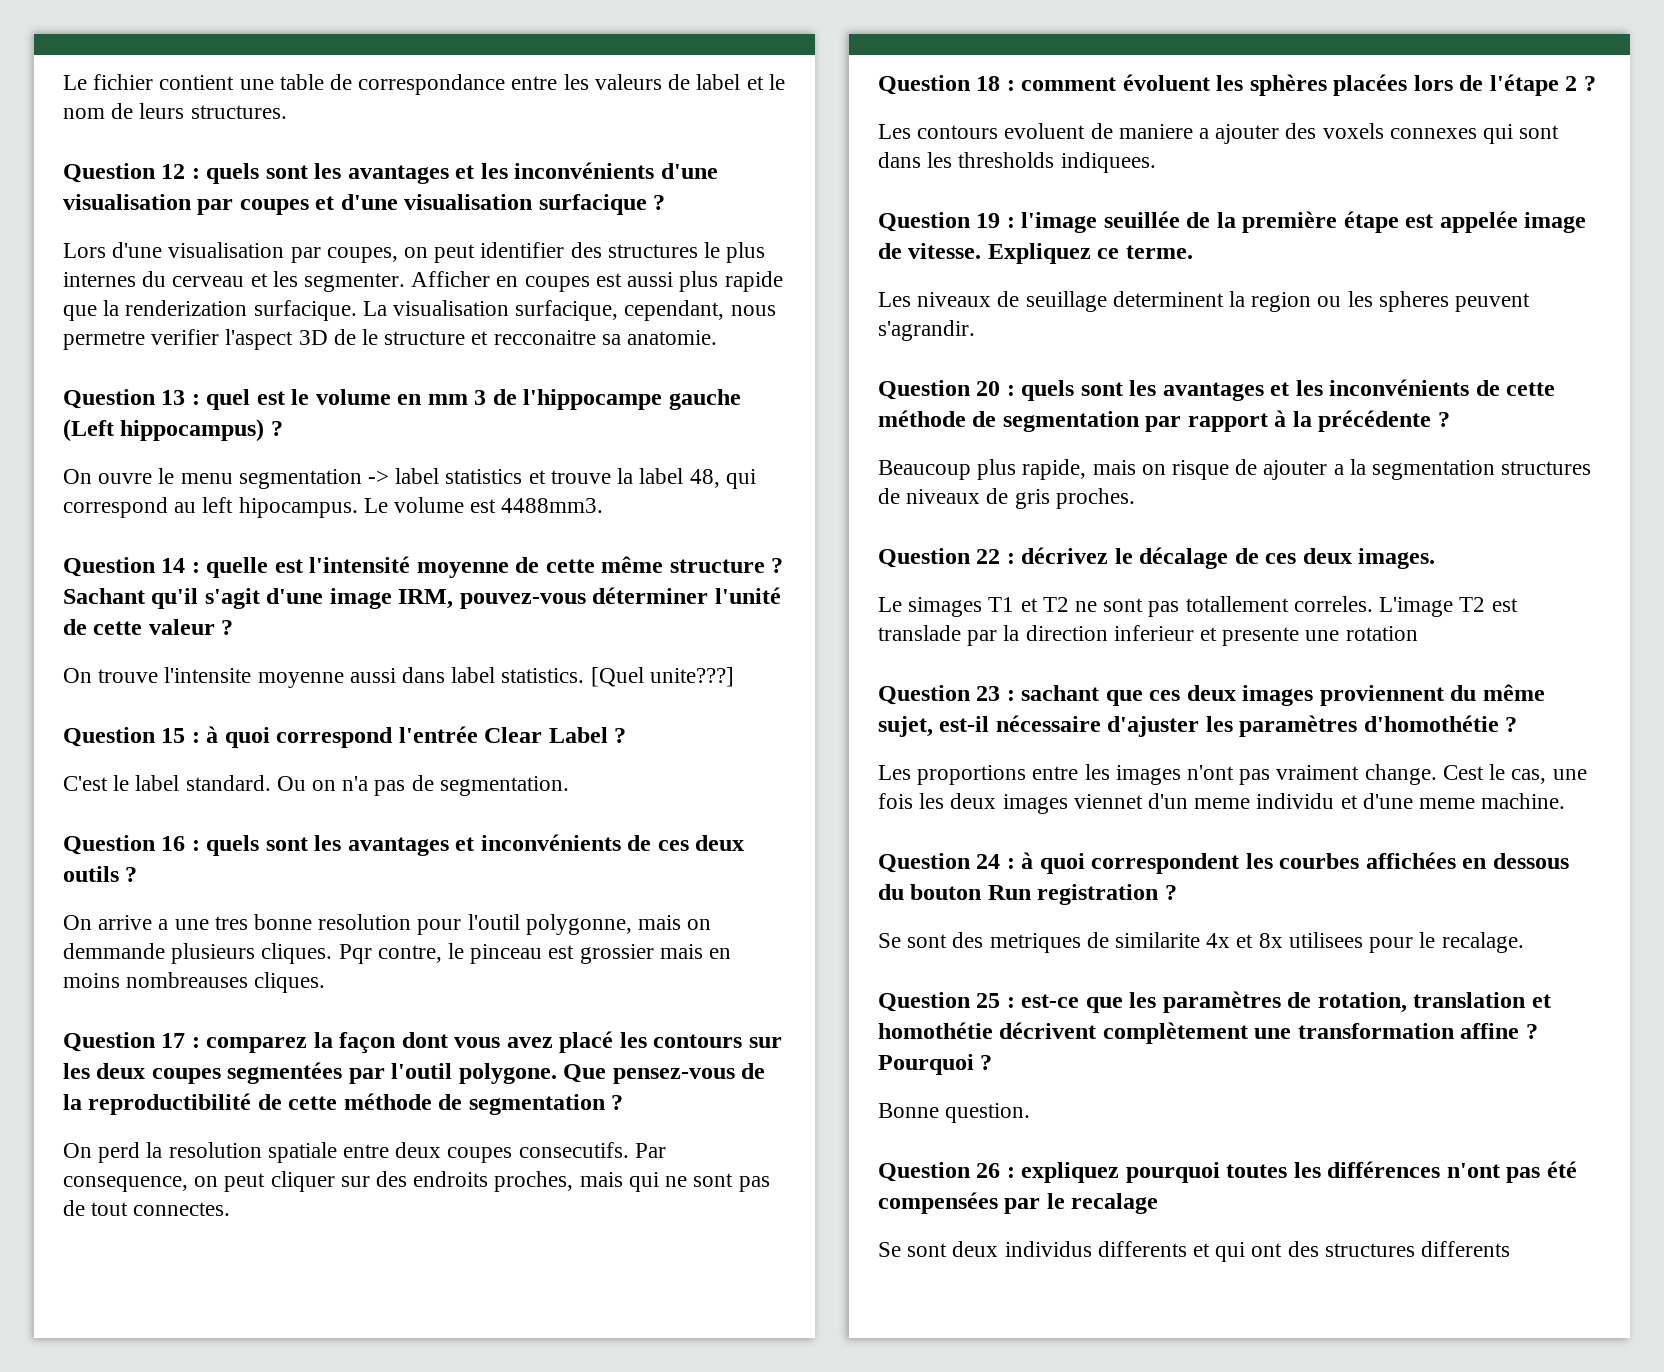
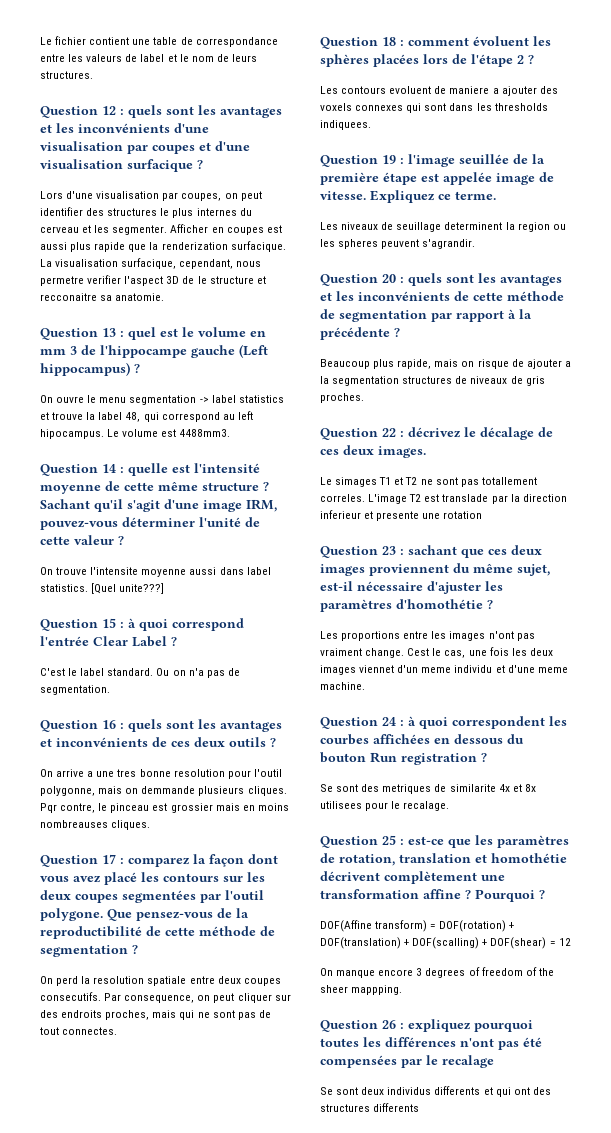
- Bonne question.
+ DOF(Affine transform) = DOF(rotation) + DOF(translation) + DOF(scalling) + DOF(shear) = 12
+ On manque encore 3 degrees of freedom of the sheer mappping.

